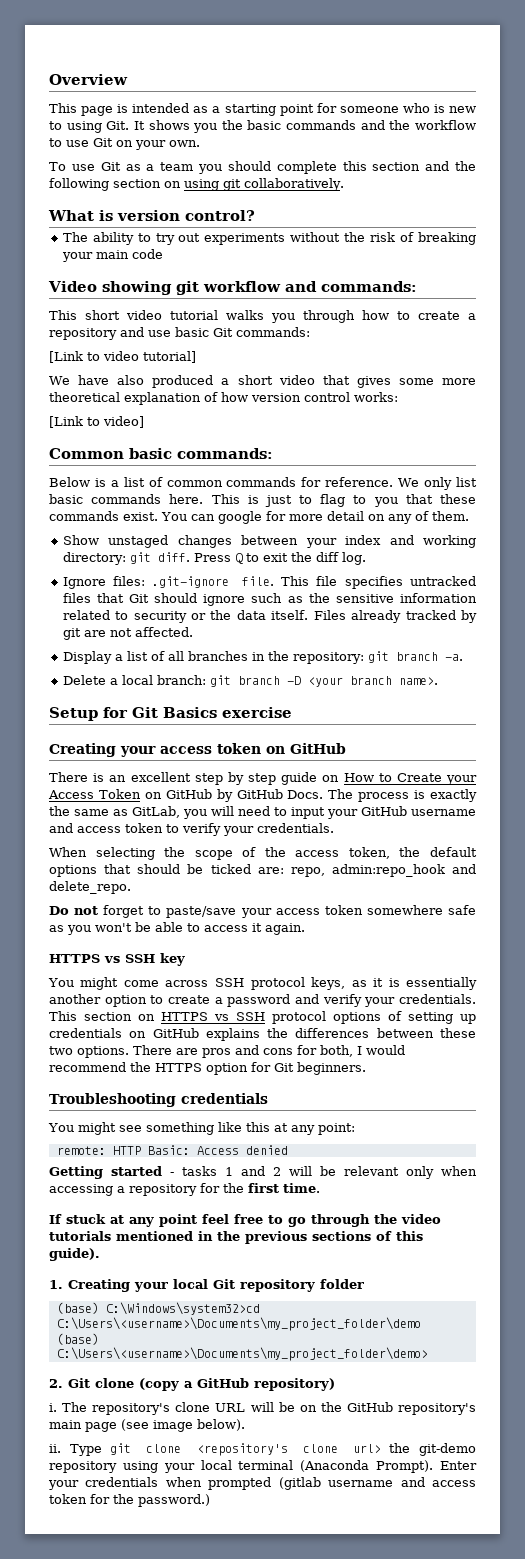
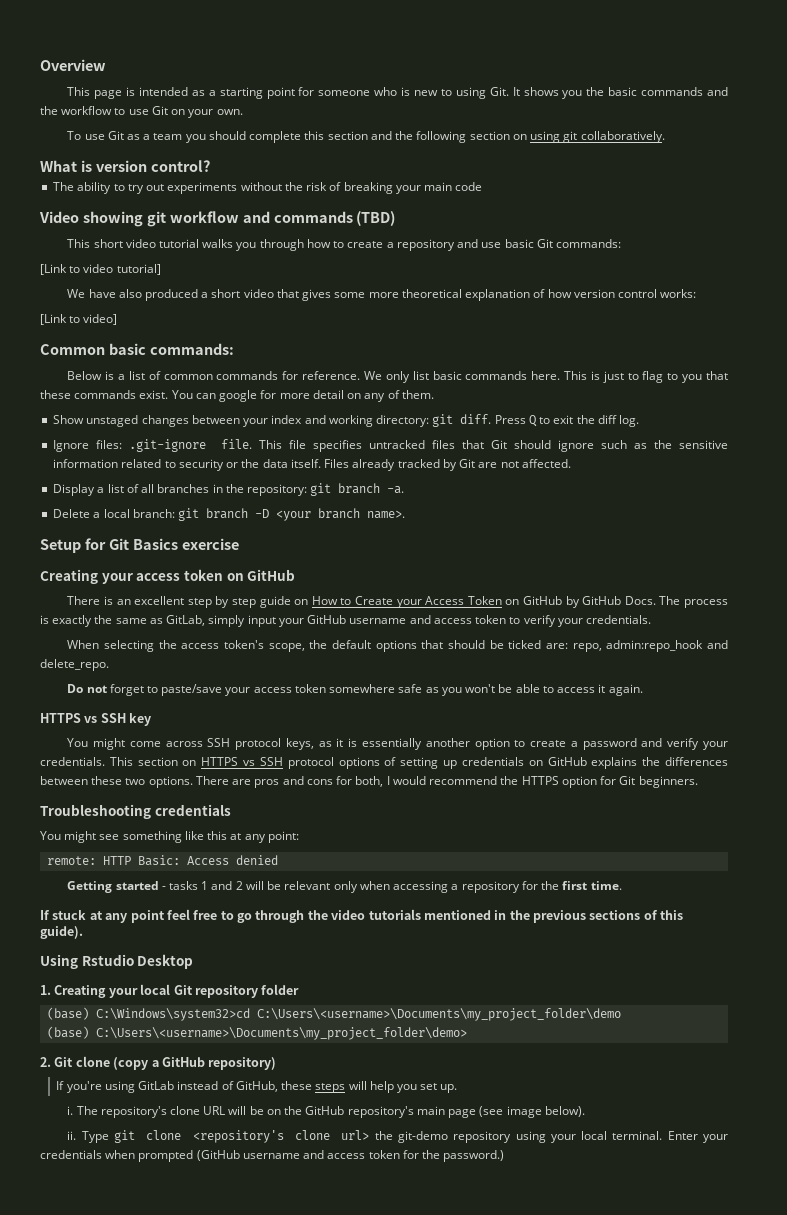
- Video showing git workflow and commands:
+ Video showing git workflow and commands (TBD)
- Files already tracked by git are not affected.
+ Files already tracked by Git are not affected.
- The process is exactly the same as GitLab, you will need to input your GitHub username and access token to verify your credentials.
+ The process is exactly the same as GitLab, simply input your GitHub username and access token to verify your credentials.
- When selecting the scope of the access token, the default options that should be ticked are: repo, admin:repo_hook and delete_repo.
+ When selecting the access token's scope, the default options that should be ticked are: repo, admin:repo_hook and delete_repo.
+ Using Rstudio Desktop
+ If you're using GitLab instead of GitHub, these steps will help you set up.
- Type git clone <repository's clone url> the git-demo repository using your local terminal (Anaconda Prompt).
+ Type git clone <repository's clone url> the git-demo repository using your local terminal.
- Enter your credentials when prompted (gitlab username and access token for the password.)
+ Enter your credentials when prompted (GitHub username and access token for the password.)

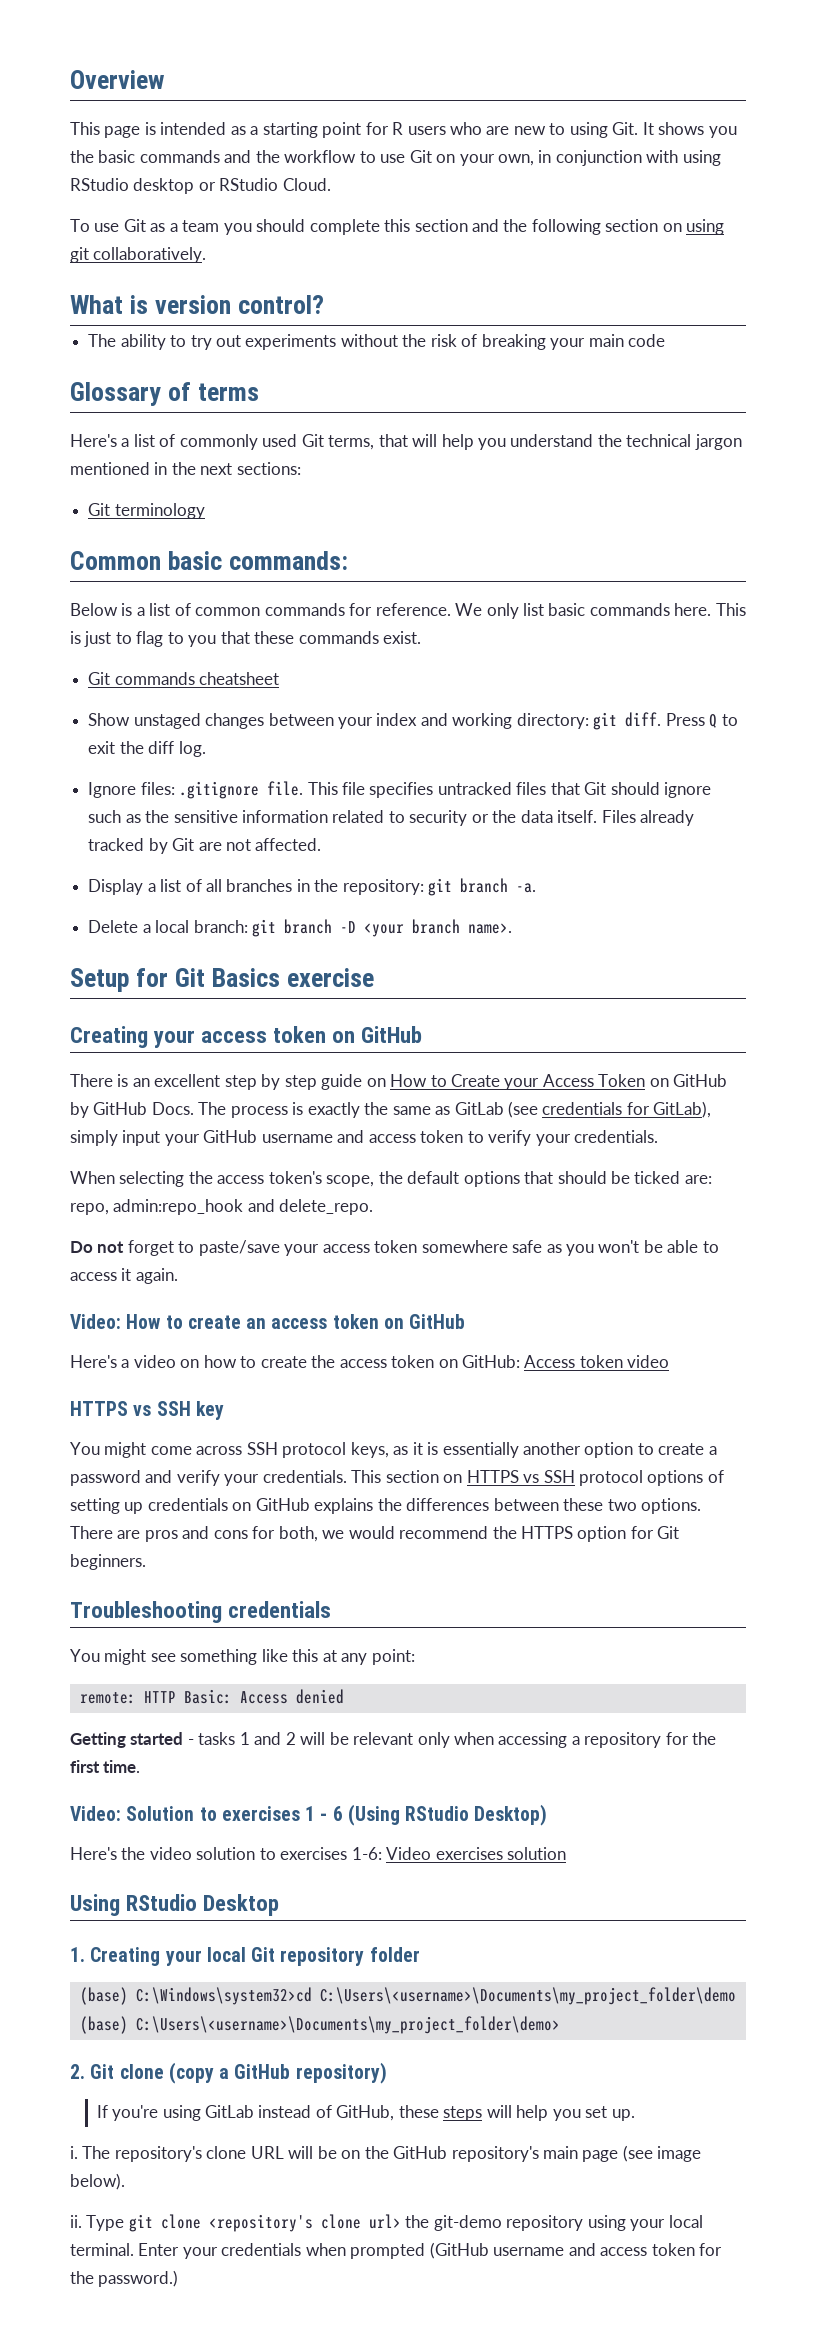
- This page is intended as a starting point for someone who is new to using Git. It shows you the basic commands and the workflow to use Git on your own.
+ This page is intended as a starting point for R users who are new to using Git. It shows you the basic commands and the workflow to use Git on your own, in conjunction with using RStudio desktop or RStudio Cloud.
- Video showing git workflow and commands (TBD)
- This short video tutorial walks you through how to create a repository and use basic Git commands:
- [Link to video tutorial]
- We have also produced a short video that gives some more theoretical explanation of how version control works:
- [Link to video]
+ Glossary of terms
+ Here's a list of commonly used Git terms, that will help you understand the technical jargon mentioned in the next sections:
+ Git terminology
- This is just to flag to you that these commands exist. You can google for more detail on any of them.
+ This is just to flag to you that these commands exist.
+ Git commands cheatsheet
- Ignore files: .git-ignore file.
+ Ignore files: .gitignore file.
- The process is exactly the same as GitLab, simply input your GitHub username and access token to verify your credentials.
+ The process is exactly the same as GitLab (see credentials for GitLab), simply input your GitHub username and access token to verify your credentials.
+ Video: How to create an access token on GitHub
+ Here's a video on how to create the access token on GitHub: Access token video
- There are pros and cons for both, I would recommend the HTTPS option for Git beginners.
+ There are pros and cons for both, we would recommend the HTTPS option for Git beginners.
- If stuck at any point feel free to go through the video tutorials mentioned in the previous sections of this guide).
+ Video: Solution to exercises 1 - 6 (Using RStudio Desktop)
+ Here's the video solution to exercises 1-6: Video exercises solution
- Using Rstudio Desktop
+ Using RStudio Desktop

